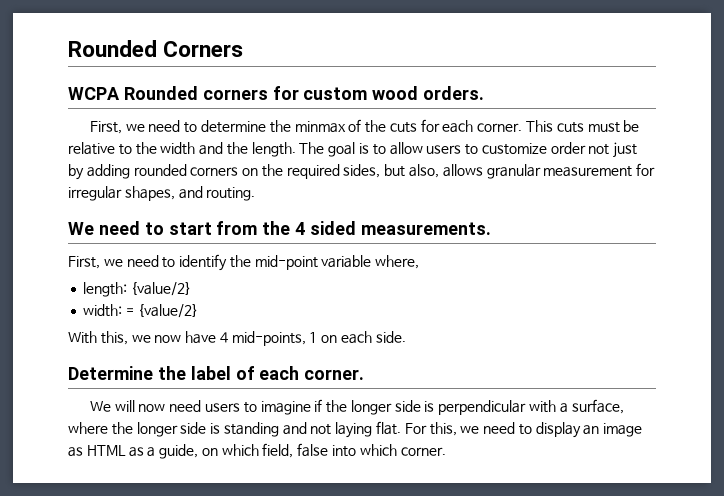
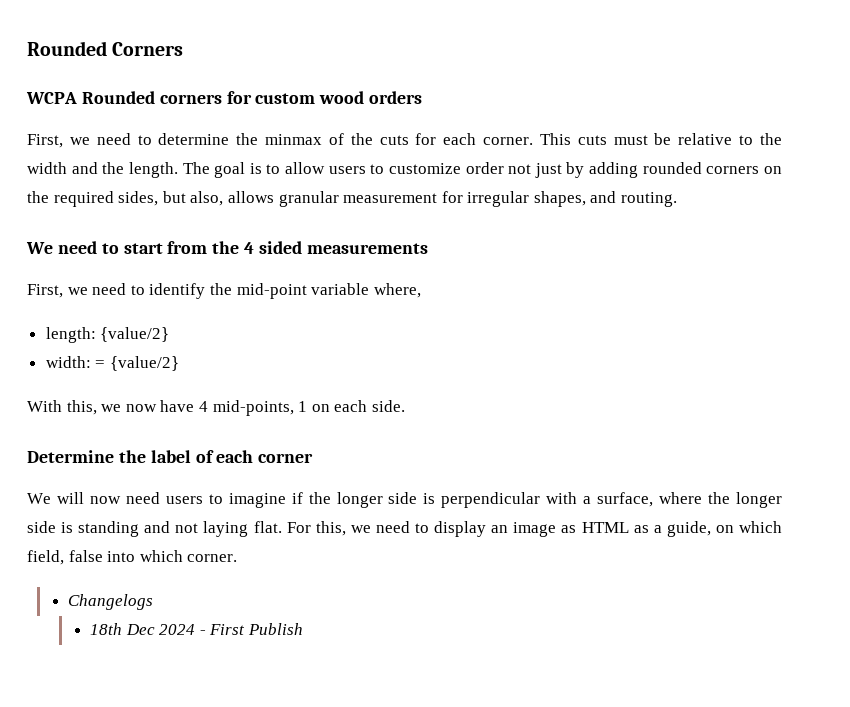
- WCPA Rounded corners for custom wood orders.
+ WCPA Rounded corners for custom wood orders
- We need to start from the 4 sided measurements.
+ We need to start from the 4 sided measurements
- Determine the label of each corner.
+ Determine the label of each corner
+ Changelogs
+ 18th Dec 2024 - First Publish

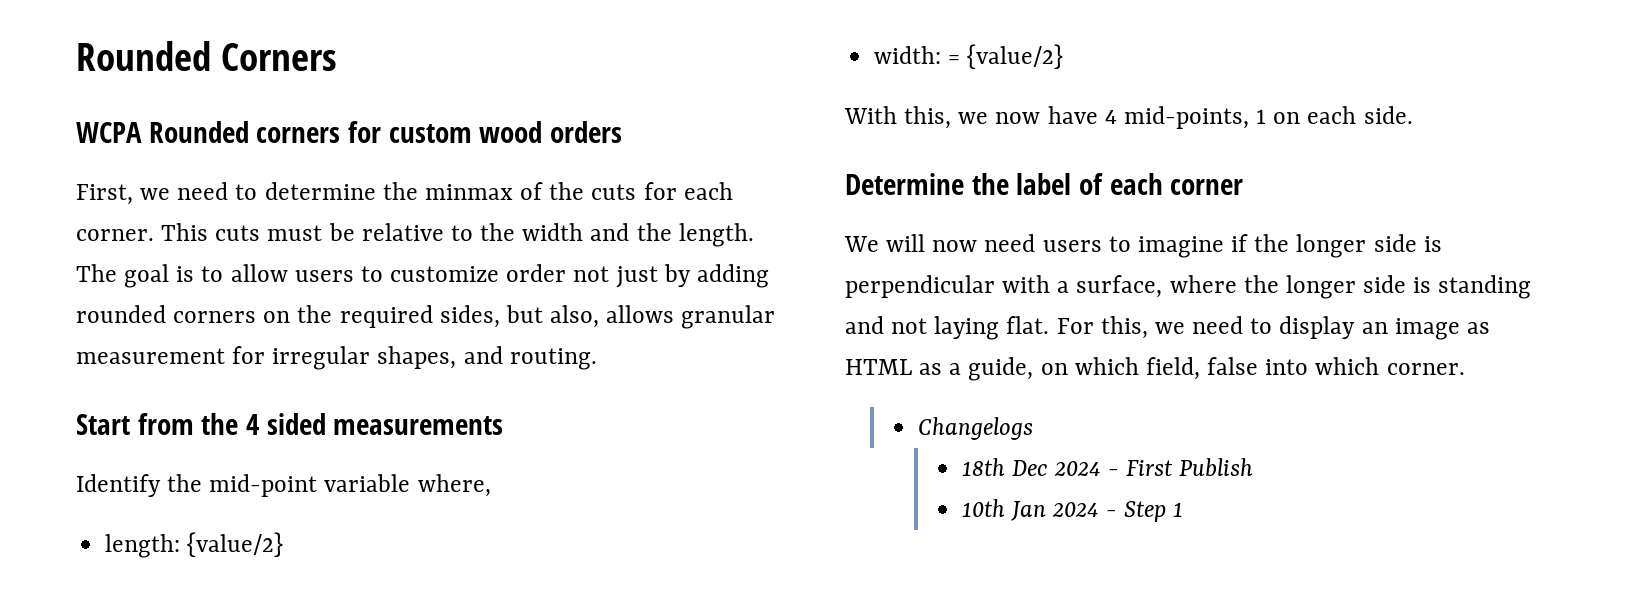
- We need to start from the 4 sided measurements
+ Start from the 4 sided measurements
- First, we need to identify the mid-point variable where,
+ Identify the mid-point variable where,
+ 10th Jan 2024 - Step 1

